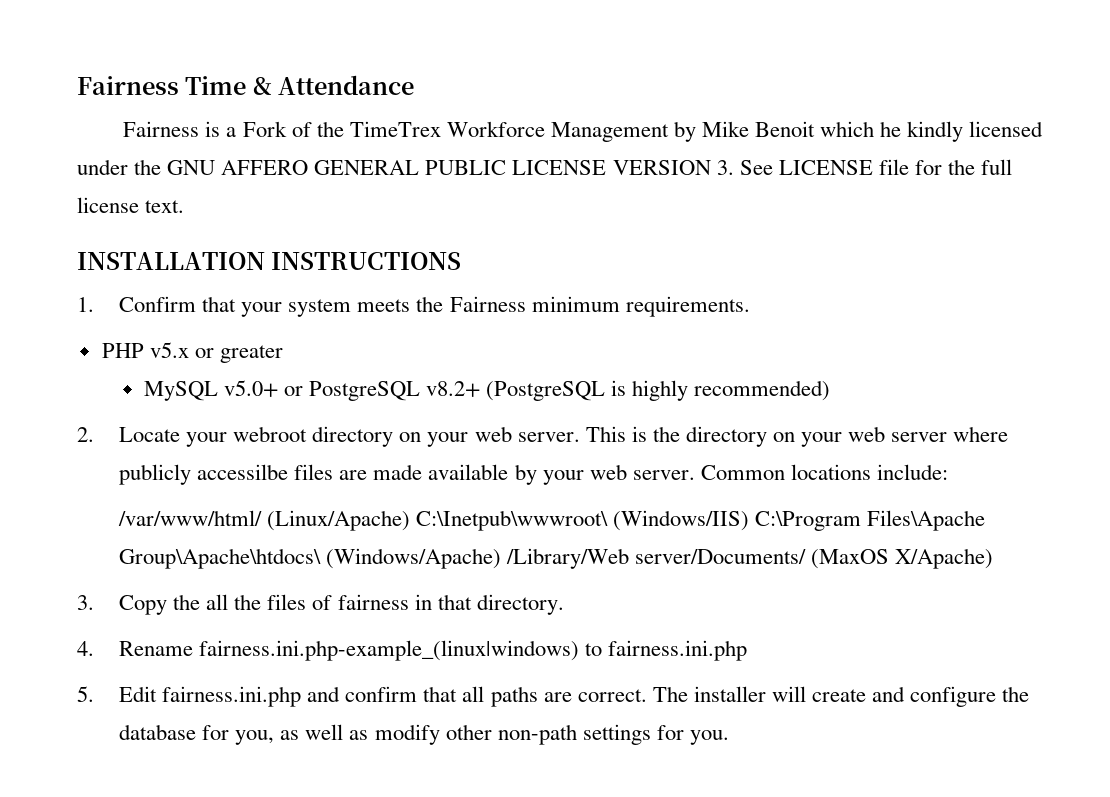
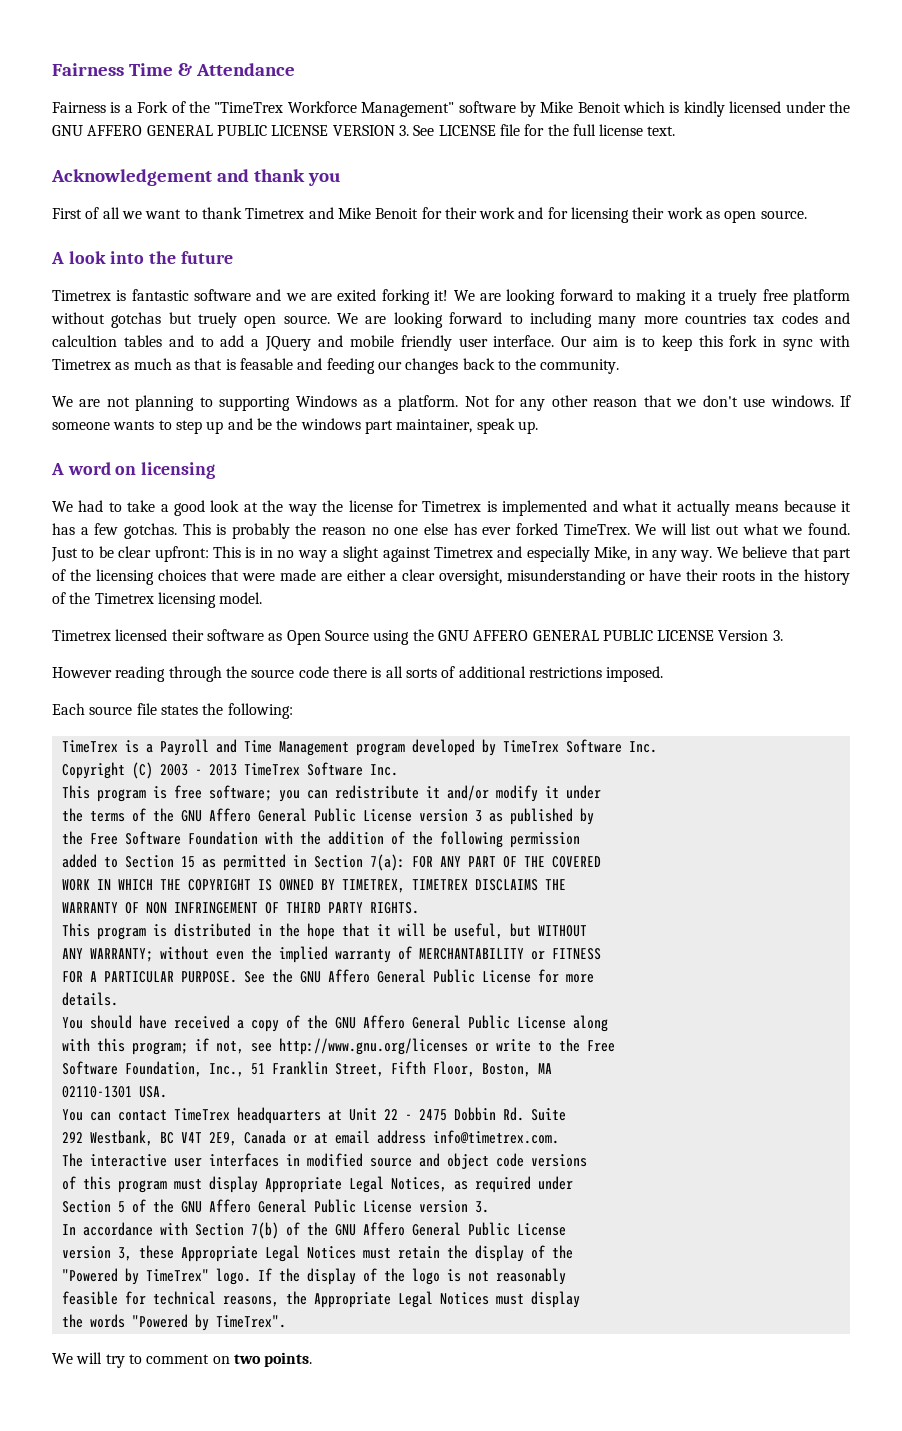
- Fairness is a Fork of the TimeTrex Workforce Management by Mike Benoit which he kindly licensed under the GNU AFFERO GENERAL PUBLIC LICENSE VERSION 3. See LICENSE file for the full license text.
+ Fairness is a Fork of the "TimeTrex Workforce Management" software by Mike Benoit which is kindly licensed under the GNU AFFERO GENERAL PUBLIC LICENSE VERSION 3. See LICENSE file for the full license text.
- INSTALLATION INSTRUCTIONS
- 1. Confirm that your system meets the Fairness minimum requirements.
- PHP v5.x or greater
- MySQL v5.0+ or PostgreSQL v8.2+ (PostgreSQL is highly recommended)
- 2. Locate your webroot directory on your web server. This is the directory on your web server where publicly accessilbe files are made available by your web server. Common locations include:
- /var/www/html/ (Linux/Apache) C:\Inetpub\wwwroot\ (Windows/IIS) C:\Program Files\Apache Group\Apache\htdocs\ (Windows/Apache) /Library/Web server/Documents/ (MaxOS X/Apache)
- 3. Copy the all the files of fairness in that directory.
- 4. Rename fairness.ini.php-example_(linux|windows) to fairness.ini.php
- 5. Edit fairness.ini.php and confirm that all paths are correct. The installer will create and configure the database for you, as well as modify other non-path settings for you.
+ Acknowledgement and thank you
+ First of all we want to thank Timetrex and Mike Benoit for their work and for licensing their work as open source.
+ A look into the future
+ Timetrex is fantastic software and we are exited forking it! We are looking forward to making it a truely free platform without gotchas but truely open source. We are looking forward to including many more countries tax codes and calcultion tables and to add a JQuery and mobile friendly user interface. Our aim is to keep this fork in sync with Timetrex as much as that is feasable and feeding our changes back to the community.
+ We are not planning to supporting Windows as a platform. Not for any other reason that we don't use windows. If someone wants to step up and be the windows part maintainer, speak up.
+ A word on licensing
+ We had to take a good look at the way the license for Timetrex is implemented and what it actually means because it has a few gotchas. This is probably the reason no one else has ever forked TimeTrex. We will list out what we found. Just to be clear upfront: This is in no way a slight against Timetrex and especially Mike, in any way. We believe that part of the licensing choices that were made are either a clear oversight, misunderstanding or have their roots in the history of the Timetrex licensing model.
+ Timetrex licensed their software as Open Source using the GNU AFFERO GENERAL PUBLIC LICENSE Version 3.
+ However reading through the source code there is all sorts of additional restrictions imposed.
+ Each source file states the following:
+ TimeTrex is a Payroll and Time Management program developed by TimeTrex Software Inc.
+ Copyright (C) 2003 - 2013 TimeTrex Software Inc.
+ This program is free software; you can redistribute it and/or modify it under
+ the terms of the GNU Affero General Public License version 3 as published by
+ the Free Software Foundation with the addition of the following permission
+ added to Section 15 as permitted in Section 7(a): FOR ANY PART OF THE COVERED
+ WORK IN WHICH THE COPYRIGHT IS OWNED BY TIMETREX, TIMETREX DISCLAIMS THE
+ WARRANTY OF NON INFRINGEMENT OF THIRD PARTY RIGHTS.
+ This program is distributed in the hope that it will be useful, but WITHOUT
+ ANY WARRANTY; without even the implied warranty of MERCHANTABILITY or FITNESS
+ FOR A PARTICULAR PURPOSE. See the GNU Affero General Public License for more
+ details.
+ You should have received a copy of the GNU Affero General Public License along
+ with this program; if not, see http://www.gnu.org/licenses or write to the Free
+ Software Foundation, Inc., 51 Franklin Street, Fifth Floor, Boston, MA
+ 02110-1301 USA.
+ You can contact TimeTrex headquarters at Unit 22 - 2475 Dobbin Rd. Suite
+ 292 Westbank, BC V4T 2E9, Canada or at email address info@timetrex.com.
+ The interactive user interfaces in modified source and object code versions
+ of this program must display Appropriate Legal Notices, as required under
+ Section 5 of the GNU Affero General Public License version 3.
+ In accordance with Section 7(b) of the GNU Affero General Public License
+ version 3, these Appropriate Legal Notices must retain the display of the
+ "Powered by TimeTrex" logo. If the display of the logo is not reasonably
+ feasible for technical reasons, the Appropriate Legal Notices must display
+ the words "Powered by TimeTrex".
+ We will try to comment on two points.

